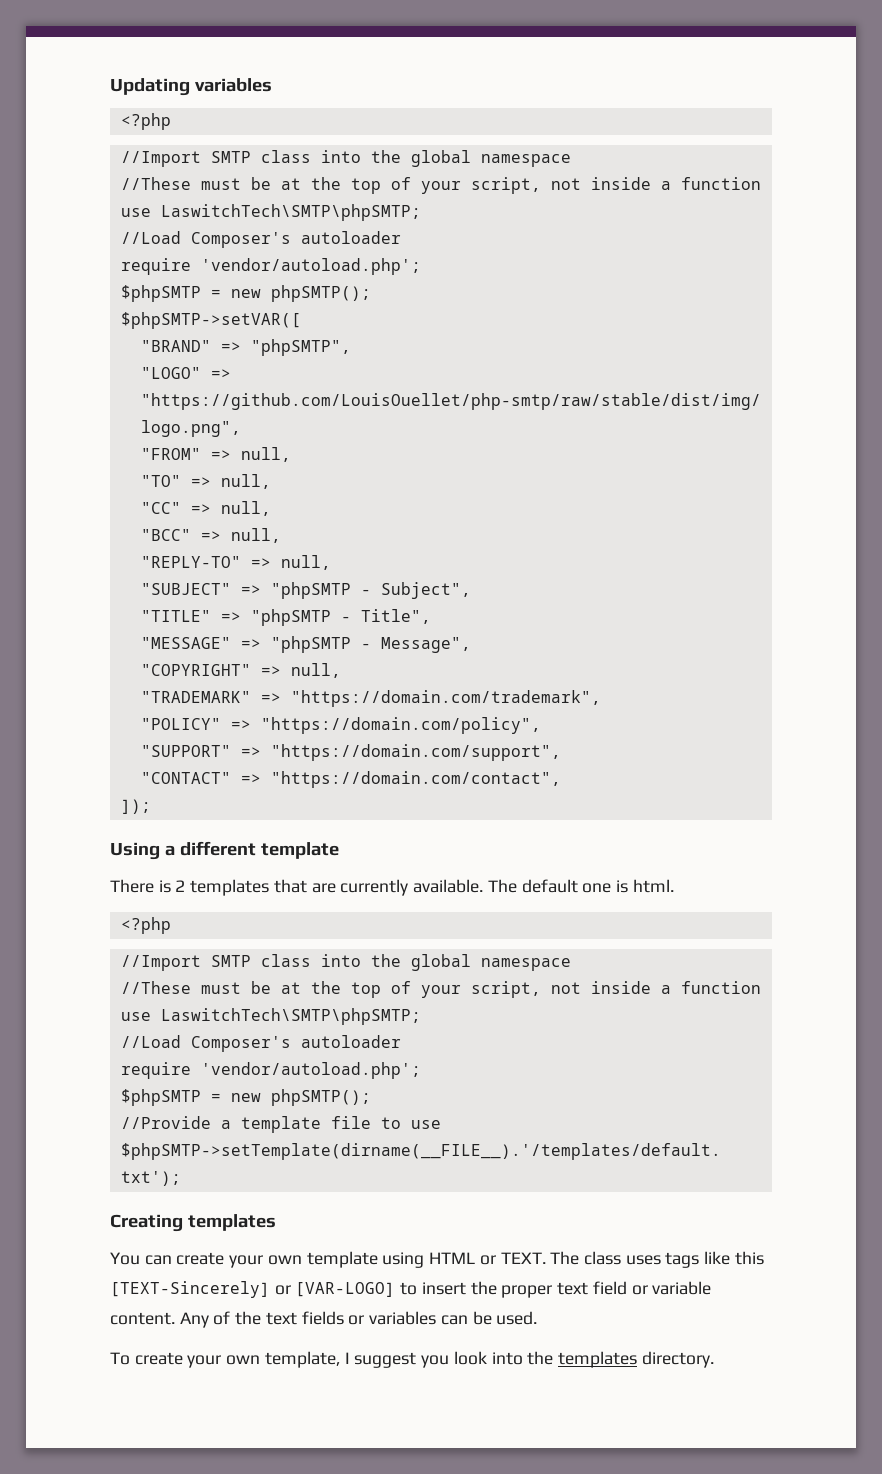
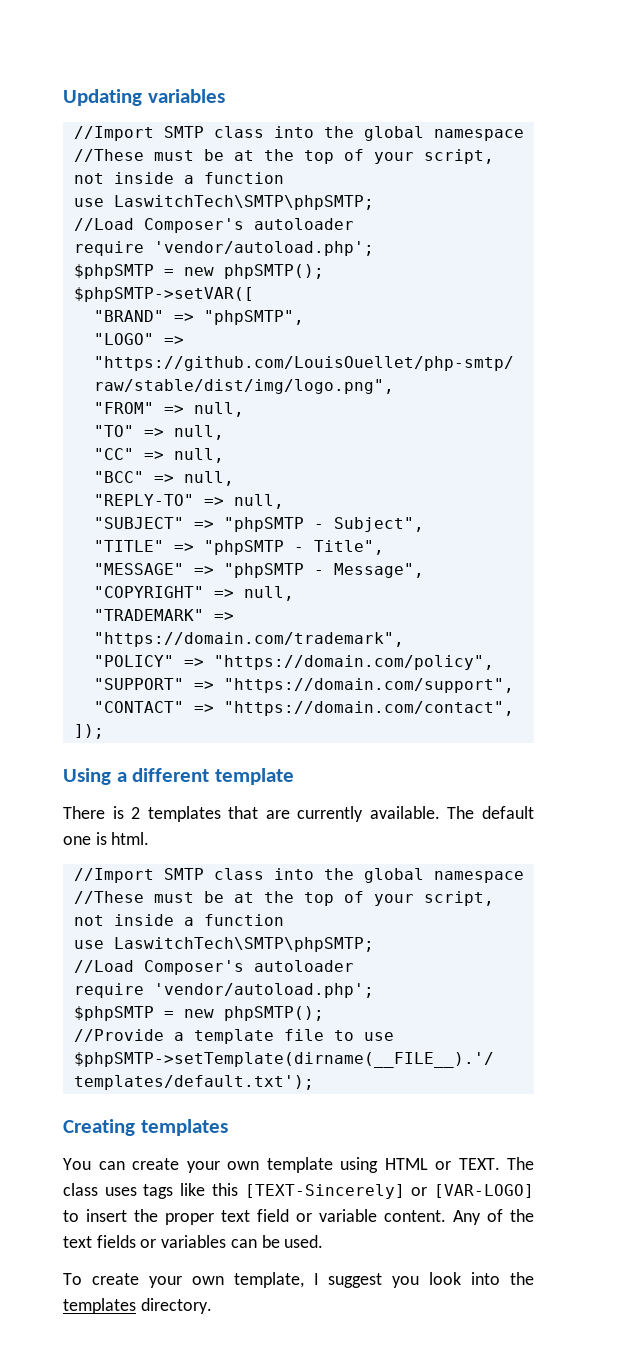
  Updating variables
- <?php
  The default one is html.
- <?php

